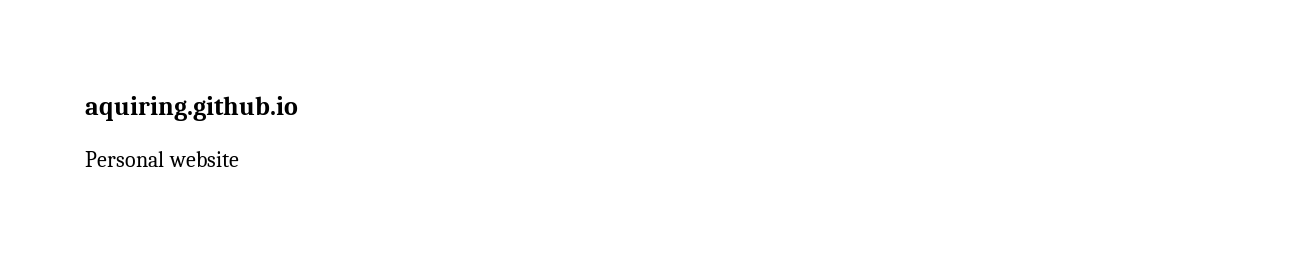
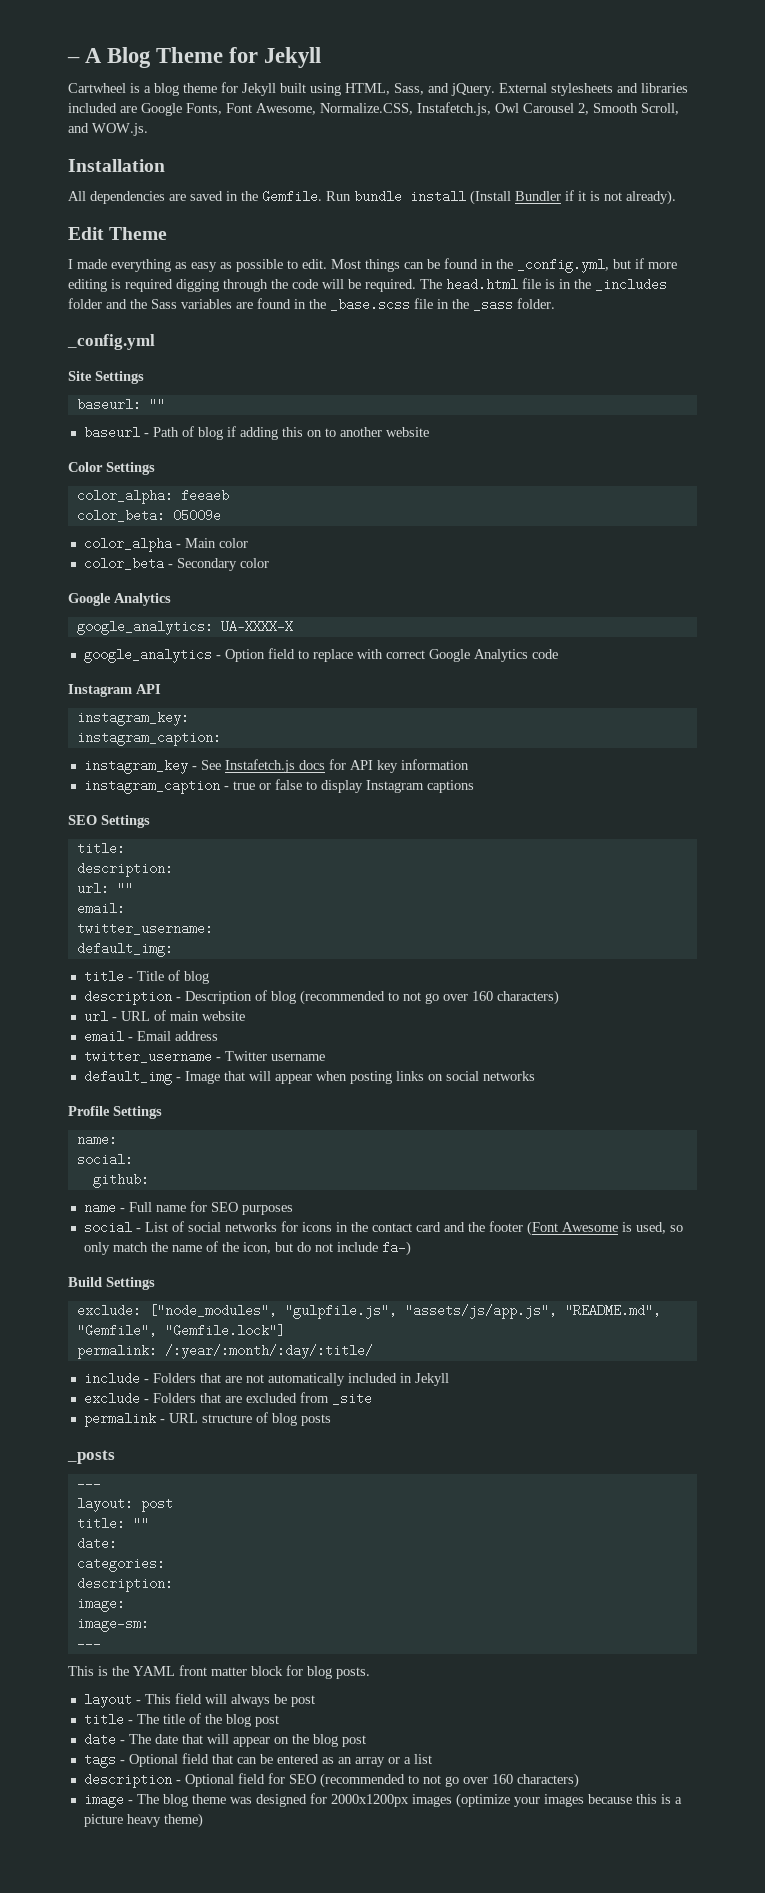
- aquiring.github.io
- Personal website
+ – A Blog Theme for Jekyll
+ Cartwheel is a blog theme for Jekyll built using HTML, Sass, and jQuery. External stylesheets and libraries included are Google Fonts, Font Awesome, Normalize.CSS, Instafetch.js, Owl Carousel 2, Smooth Scroll, and WOW.js.
+ Installation
+ All dependencies are saved in the Gemfile. Run bundle install (Install Bundler if it is not already).
+ Edit Theme
+ I made everything as easy as possible to edit. Most things can be found in the _config.yml, but if more editing is required digging through the code will be required. The head.html file is in the _includes folder and the Sass variables are found in the _base.scss file in the _sass folder.
+ _config.yml
+ Site Settings
+ baseurl: ""
+ baseurl - Path of blog if adding this on to another website
+ Color Settings
+ color_alpha: feeaeb
+ color_beta: 05009e
+ color_alpha - Main color
+ color_beta - Secondary color
+ Google Analytics
+ google_analytics: UA—XXXX-X
+ google_analytics - Option field to replace with correct Google Analytics code
+ Instagram API
+ instagram_key:
+ instagram_caption:
+ instagram_key - See Instafetch.js docs for API key information
+ instagram_caption - true or false to display Instagram captions
+ SEO Settings
+ title:
+ description:
+ url: ""
+ email:
+ twitter_username:
+ default_img:
+ title - Title of blog
+ description - Description of blog (recommended to not go over 160 characters)
+ url - URL of main website
+ email - Email address
+ twitter_username - Twitter username
+ default_img - Image that will appear when posting links on social networks
+ Profile Settings
+ name:
+ social:
+ github:
+ name - Full name for SEO purposes
+ social - List of social networks for icons in the contact card and the footer (Font Awesome is used, so only match the name of the icon, but do not include fa-)
+ Build Settings
+ exclude: ["node_modules", "gulpfile.js", "assets/js/app.js", "README.md", "Gemfile", "Gemfile.lock"]
+ permalink: /:year/:month/:day/:title/
+ include - Folders that are not automatically included in Jekyll
+ exclude - Folders that are excluded from _site
+ permalink - URL structure of blog posts
+ _posts
+ ---
+ layout: post
+ title: ""
+ date:
+ categories:
+ description:
+ image:
+ image-sm:
+ ---
+ This is the YAML front matter block for blog posts.
+ layout - This field will always be post
+ title - The title of the blog post
+ date - The date that will appear on the blog post
+ tags - Optional field that can be entered as an array or a list
+ description - Optional field for SEO (recommended to not go over 160 characters)
+ image - The blog theme was designed for 2000x1200px images (optimize your images because this is a picture heavy theme)

